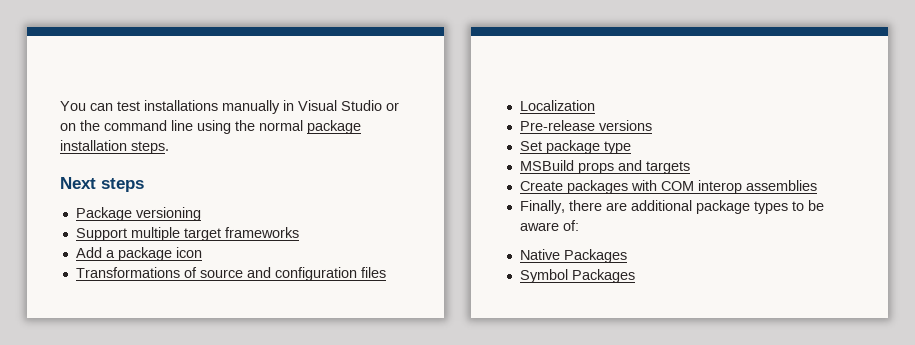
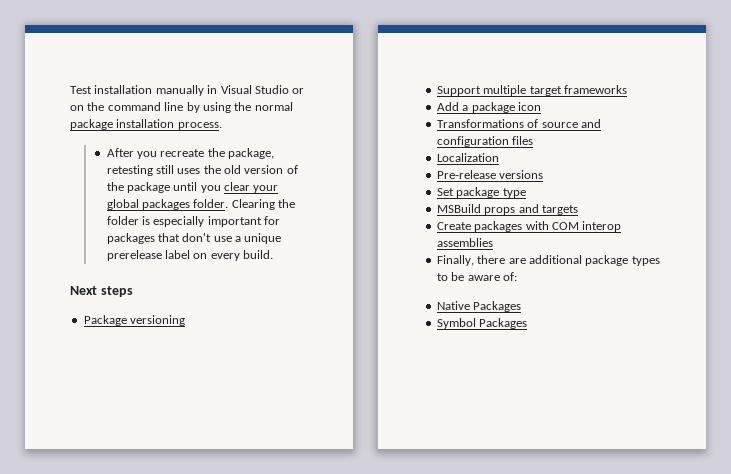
- You can test installations manually in Visual Studio or on the command line using the normal package installation steps.
+ Test installation manually in Visual Studio or on the command line by using the normal package installation process.
+ After you recreate the package, retesting still uses the old version of the package until you clear your global packages folder. Clearing the folder is especially important for packages that don't use a unique prerelease label on every build.

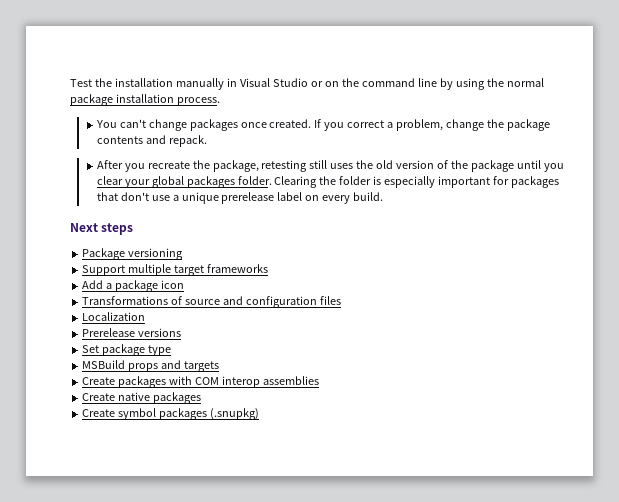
- Test installation manually in Visual Studio or on the command line by using the normal package installation process.
+ Test the installation manually in Visual Studio or on the command line by using the normal package installation process.
+ You can't change packages once created. If you correct a problem, change the package contents and repack.
- Pre-release versions
+ Prerelease versions
- Finally, there are additional package types to be aware of:
- Native Packages
- Symbol Packages
+ Create native packages
+ Create symbol packages (.snupkg)

